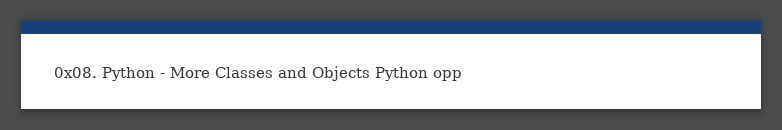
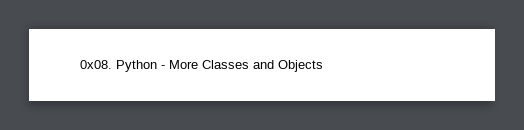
- Python - More Classes and Objects Python opp
+ Python - More Classes and Objects

